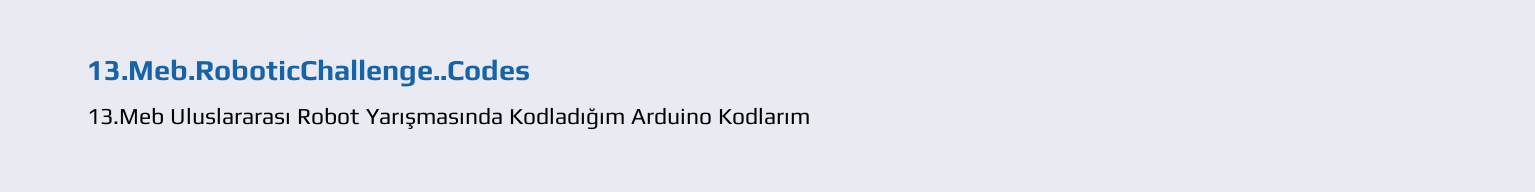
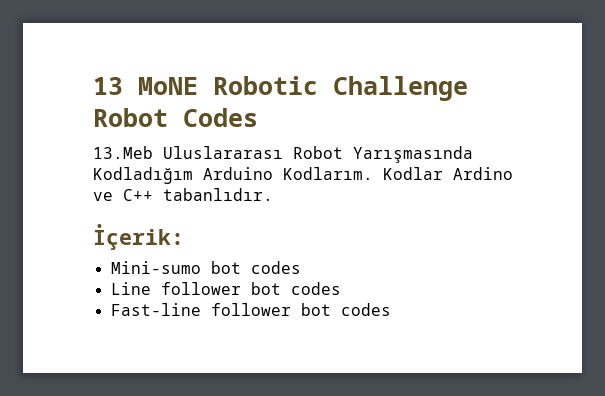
- 13.Meb.RoboticChallenge..Codes
+ 13 MoNE Robotic Challenge Robot Codes
- 13.Meb Uluslararası Robot Yarışmasında Kodladığım Arduino Kodlarım
+ 13.Meb Uluslararası Robot Yarışmasında Kodladığım Arduino Kodlarım. Kodlar Ardino ve C++ tabanlıdır.
+ İçerik:
+ Mini-sumo bot codes
+ Line follower bot codes
+ Fast-line follower bot codes

